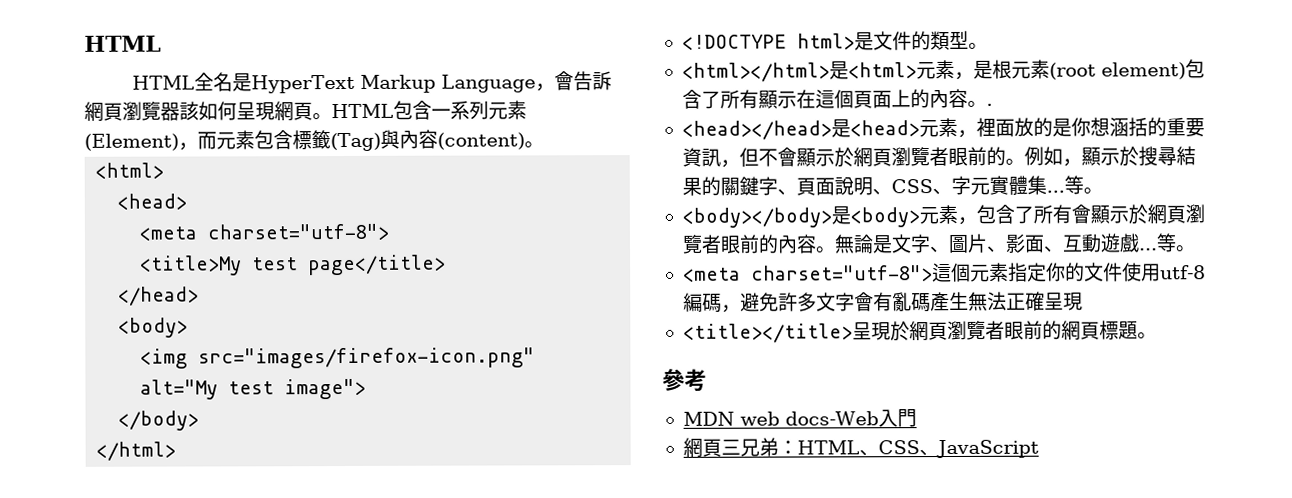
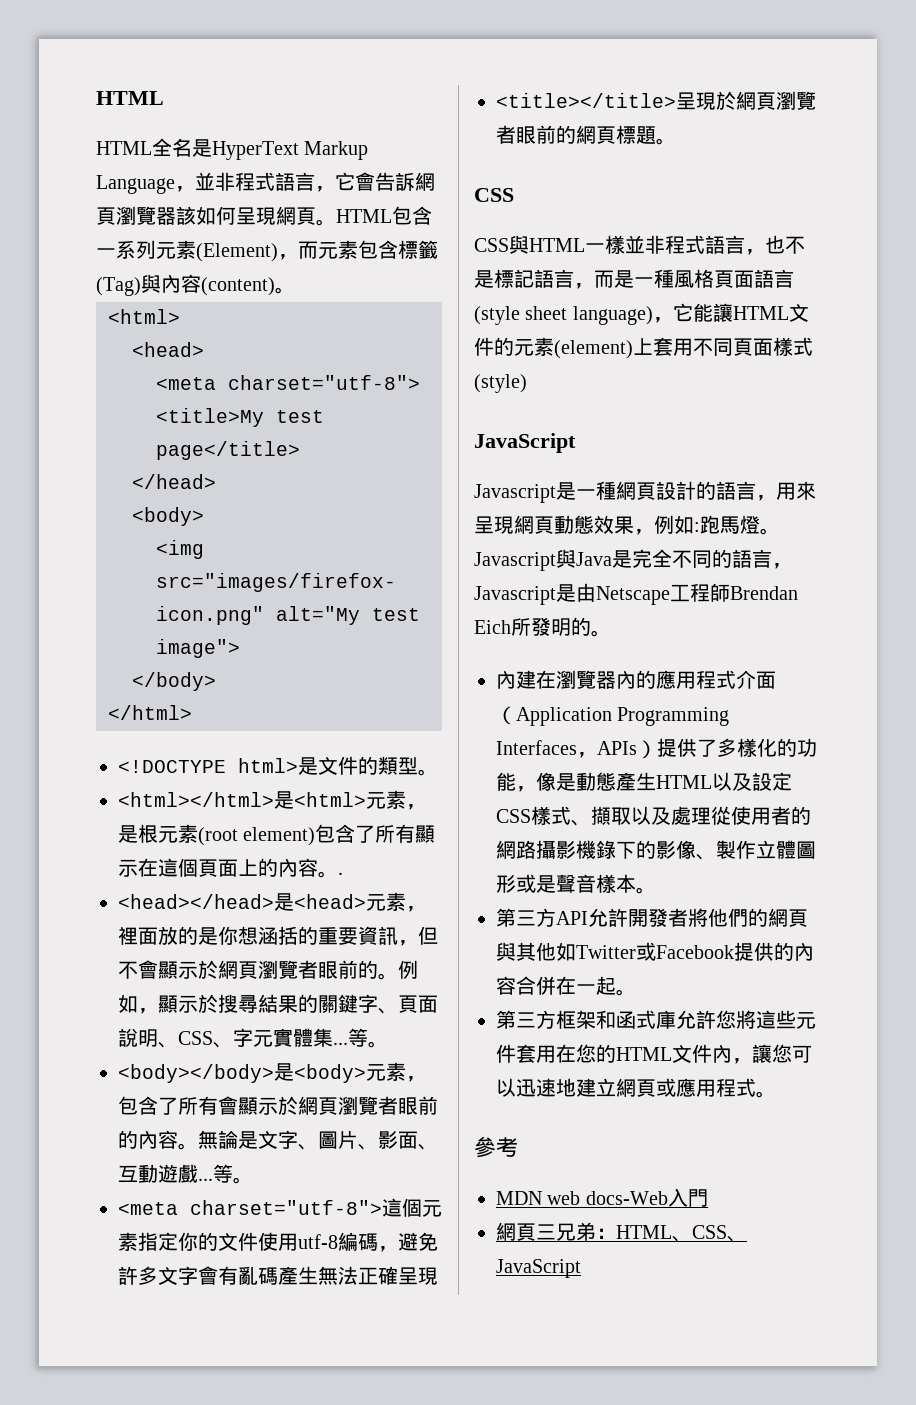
- HTML全名是HyperText Markup Language，會告訴網頁瀏覽器該如何呈現網頁。
+ HTML全名是HyperText Markup Language，並非程式語言，它會告訴網頁瀏覽器該如何呈現網頁。
  <title></title>呈現於網頁瀏覽者眼前的網頁標題。
+ CSS
+ CSS與HTML一樣並非程式語言，也不是標記語言，而是一種風格頁面語言(style sheet language)，它能讓HTML文件的元素(element)上套用不同頁面樣式(style)
+ JavaScript
+ Javascript是一種網頁設計的語言，用來呈現網頁動態效果，例如:跑馬燈。Javascript與Java是完全不同的語言，Javascript是由Netscape工程師Brendan Eich所發明的。
+ 內建在瀏覽器內的應用程式介面（Application Programming Interfaces，APIs）提供了多樣化的功能，像是動態產生HTML以及設定CSS樣式、擷取以及處理從使用者的網路攝影機錄下的影像、製作立體圖形或是聲音樣本。
+ 第三方API允許開發者將他們的網頁與其他如Twitter或Facebook提供的內容合併在一起。
+ 第三方框架和函式庫允許您將這些元件套用在您的HTML文件內，讓您可以迅速地建立網頁或應用程式。

